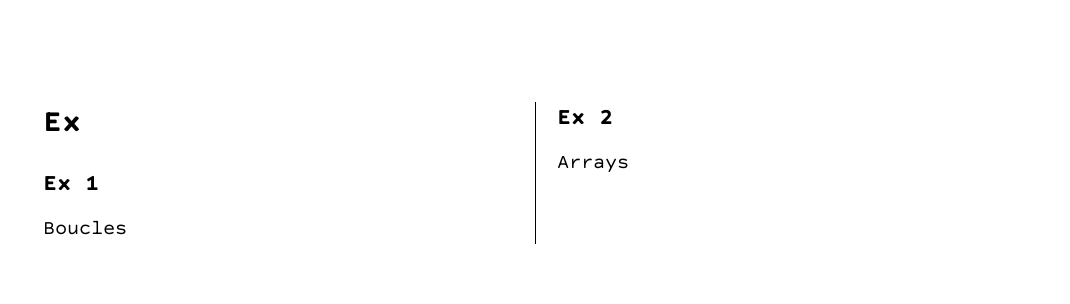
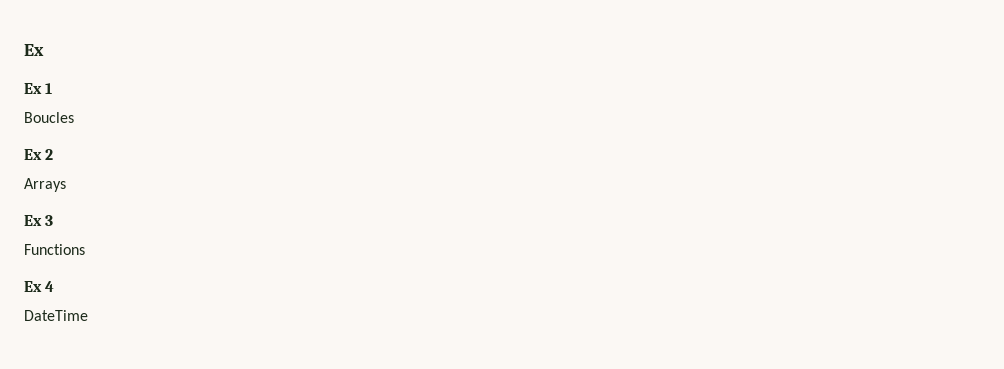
+ Ex 3
+ Functions
+ Ex 4
+ DateTime

